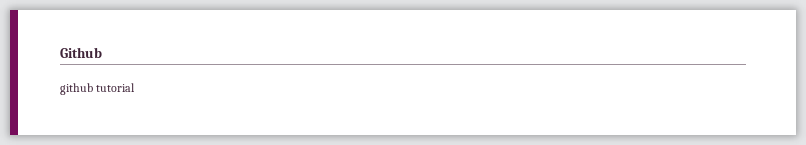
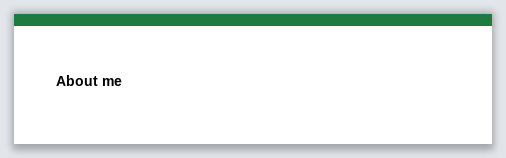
- Github
- github tutorial
+ About me

